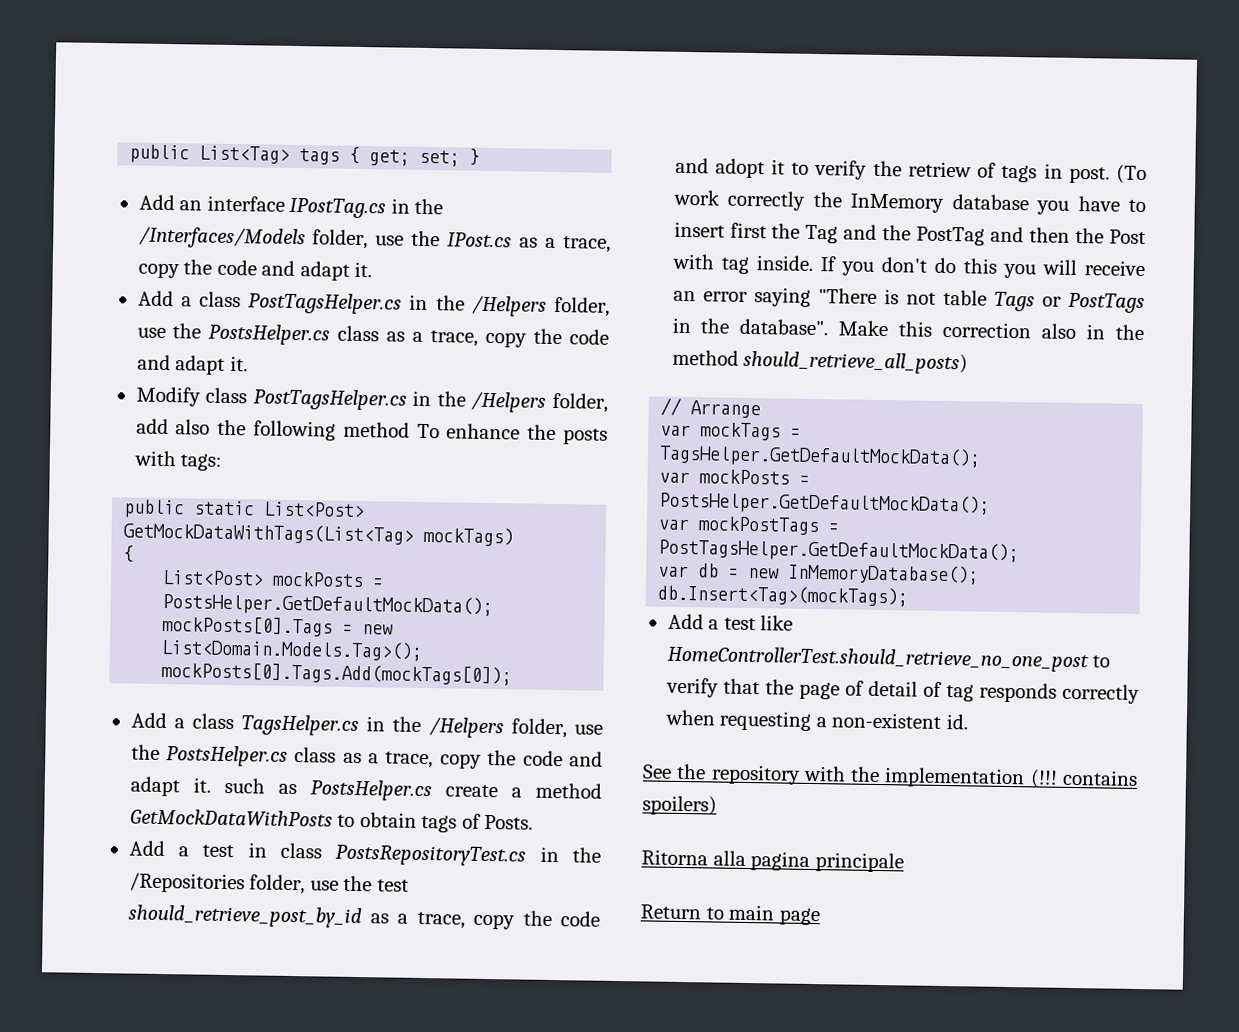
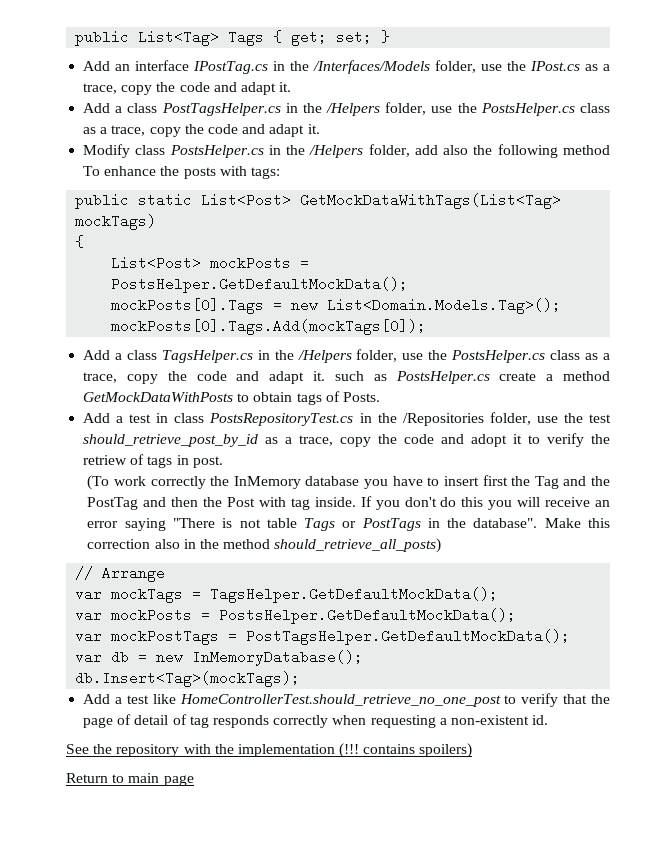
- public List<Tag> tags { get; set; }
+ public List<Tag> Tags { get; set; }
- Modify class PostTagsHelper.cs in the /Helpers folder, add also the following method To enhance the posts with tags:
+ Modify class PostsHelper.cs in the /Helpers folder, add also the following method To enhance the posts with tags:
- Add a test in class PostsRepositoryTest.cs in the /Repositories folder, use the test should_retrieve_post_by_id as a trace, copy the code and adopt it to verify the retriew of tags in post. (To work correctly the InMemory database you have to insert first the Tag and the PostTag and then the Post with tag inside.
+ Add a test in class PostsRepositoryTest.cs in the /Repositories folder, use the test should_retrieve_post_by_id as a trace, copy the code and adopt it to verify the retriew of tags in post.
+ (To work correctly the InMemory database you have to insert first the Tag and the PostTag and then the Post with tag inside.
- Ritorna alla pagina principale

